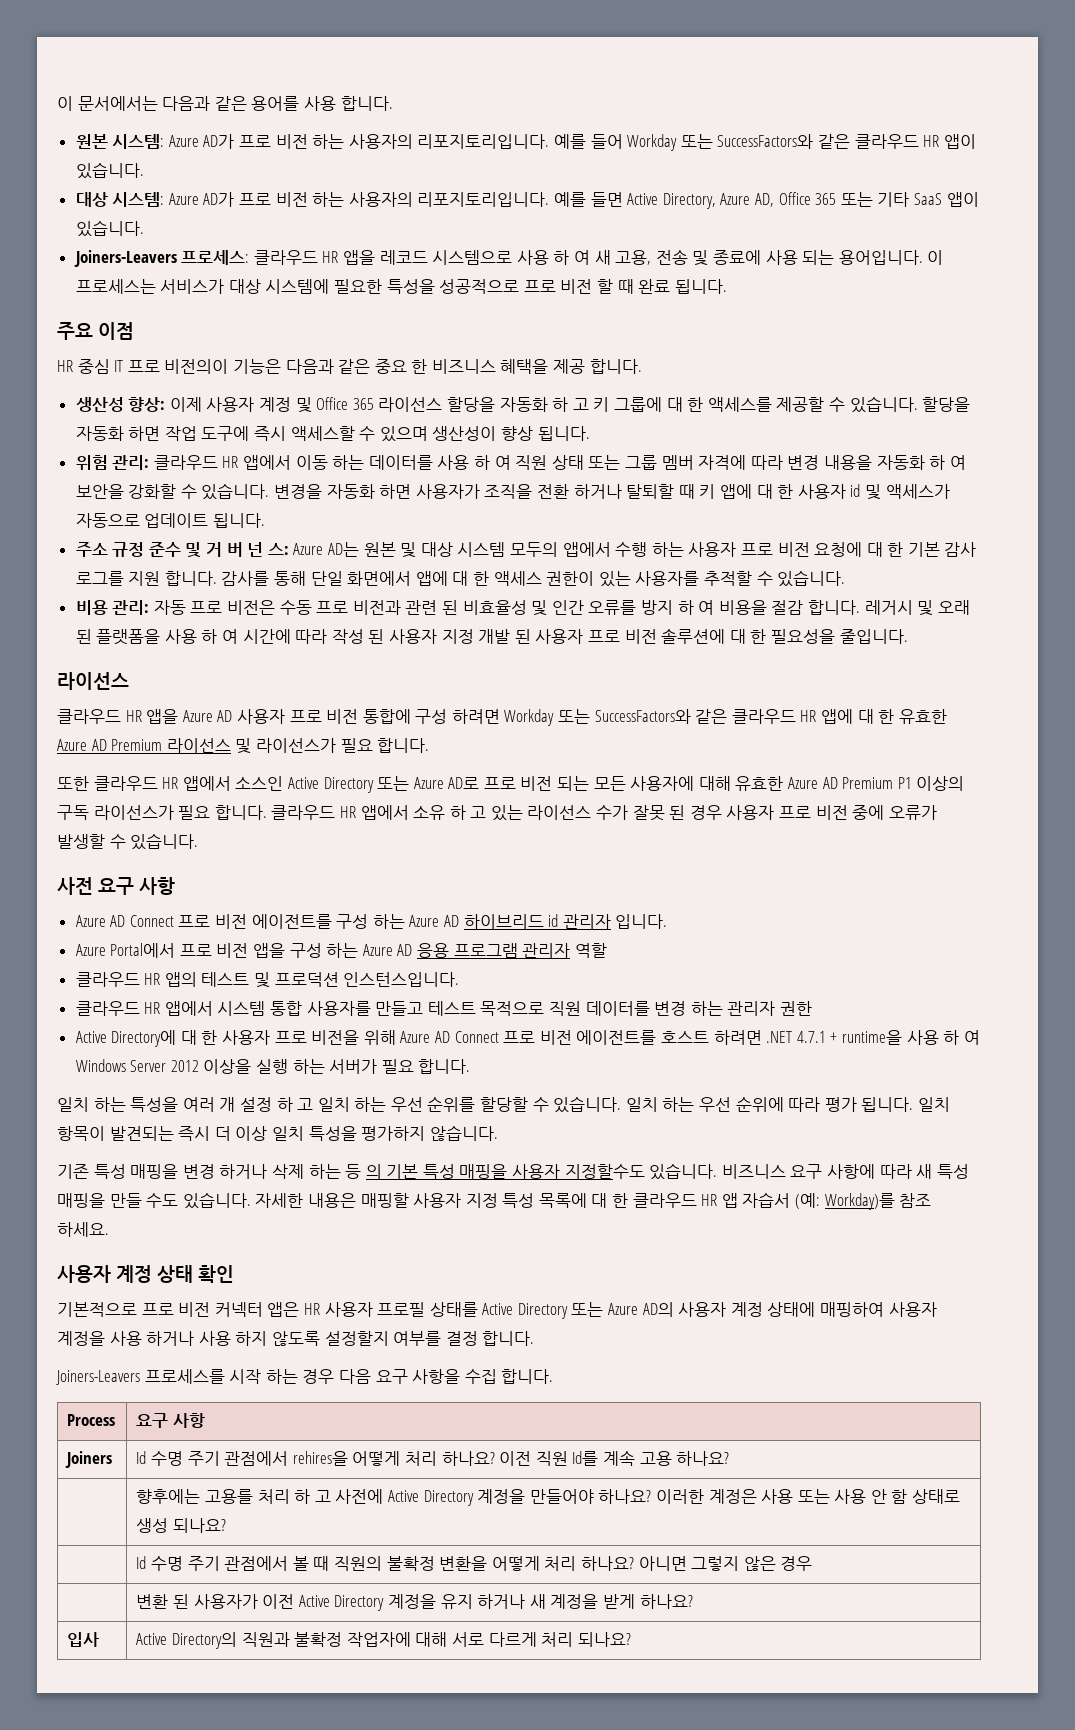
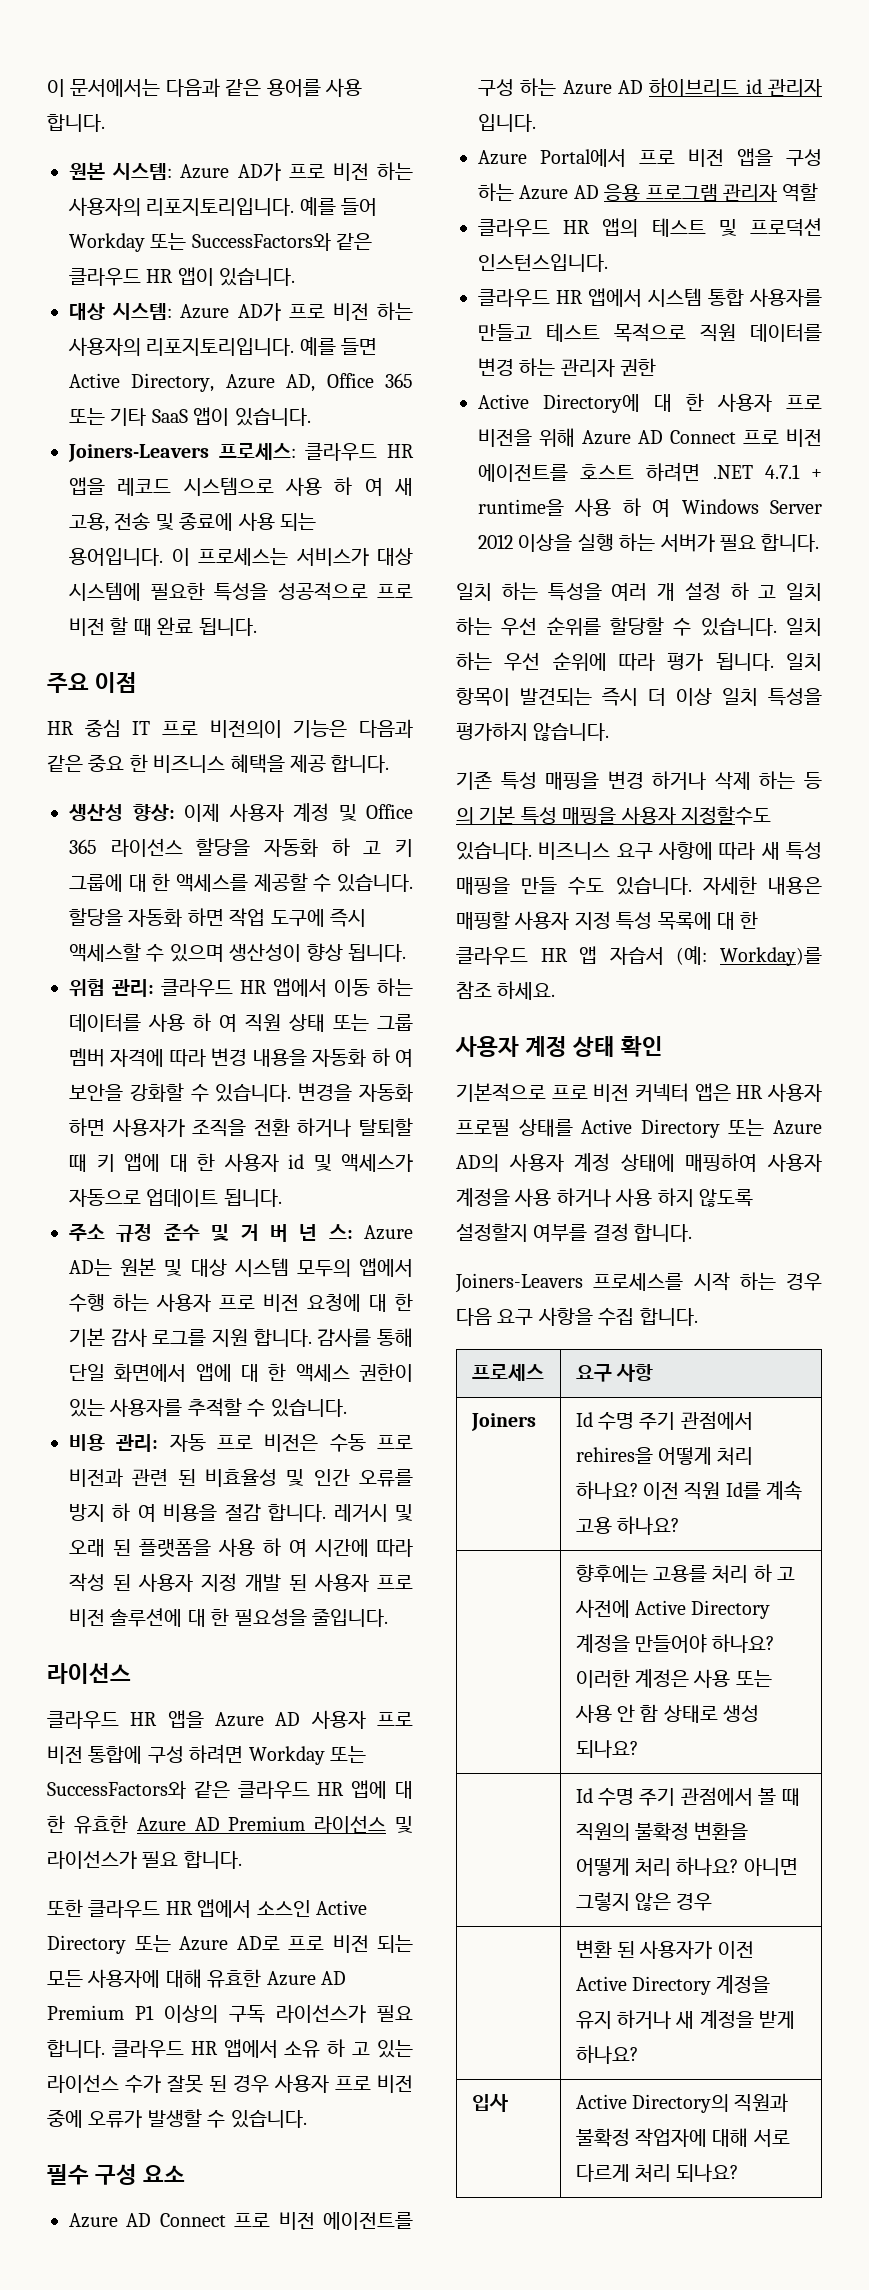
- 사전 요구 사항
+ 필수 구성 요소
- Process | 요구 사항
+ 프로세스 | 요구 사항

